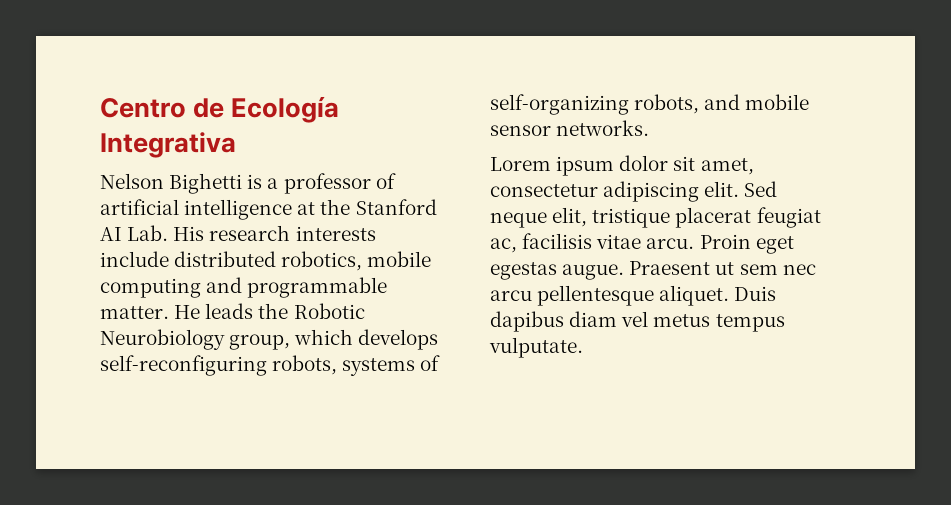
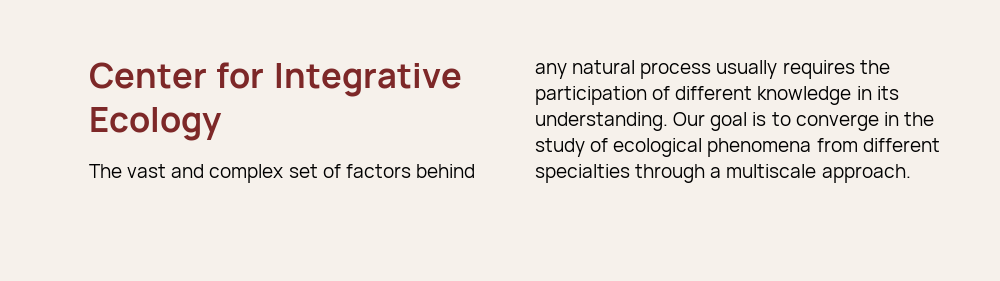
- Centro de Ecología Integrativa
- Nelson Bighetti is a professor of artificial intelligence at the Stanford AI Lab. His research interests include distributed robotics, mobile computing and programmable matter. He leads the Robotic Neurobiology group, which develops self-reconfiguring robots, systems of self-organizing robots, and mobile sensor networks.
- Lorem ipsum dolor sit amet, consectetur adipiscing elit. Sed neque elit, tristique placerat feugiat ac, facilisis vitae arcu. Proin eget egestas augue. Praesent ut sem nec arcu pellentesque aliquet. Duis dapibus diam vel metus tempus vulputate.
+ Center for Integrative Ecology
+ The vast and complex set of factors behind any natural process usually requires the participation of different knowledge in its understanding. Our goal is to converge in the study of ecological phenomena from different specialties through a multiscale approach.

